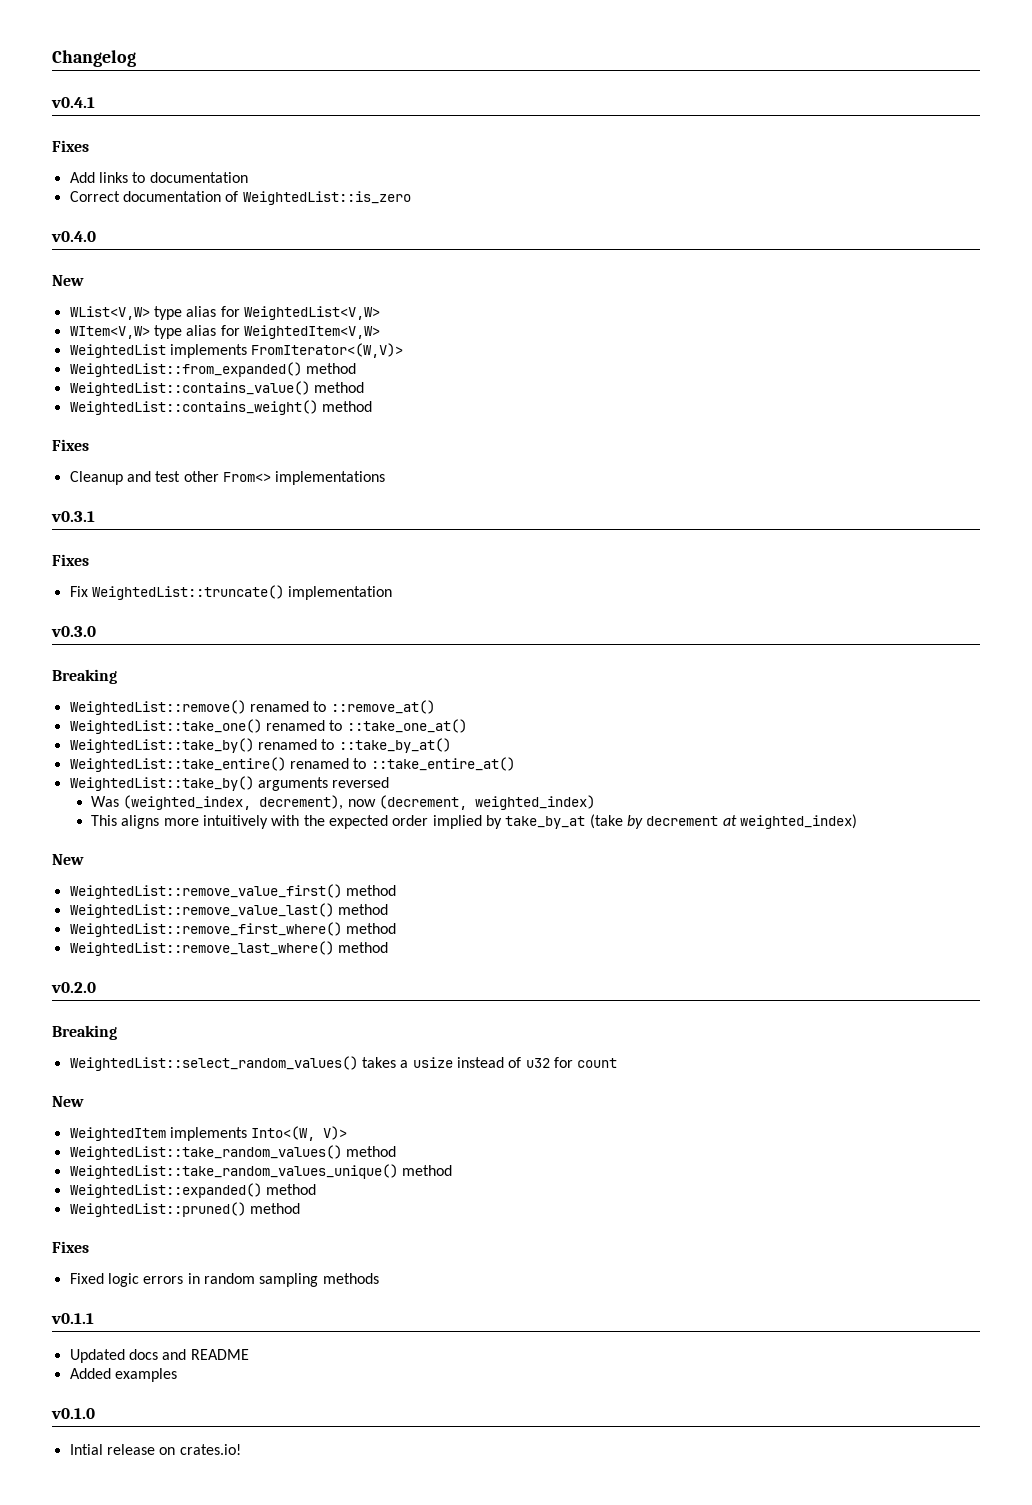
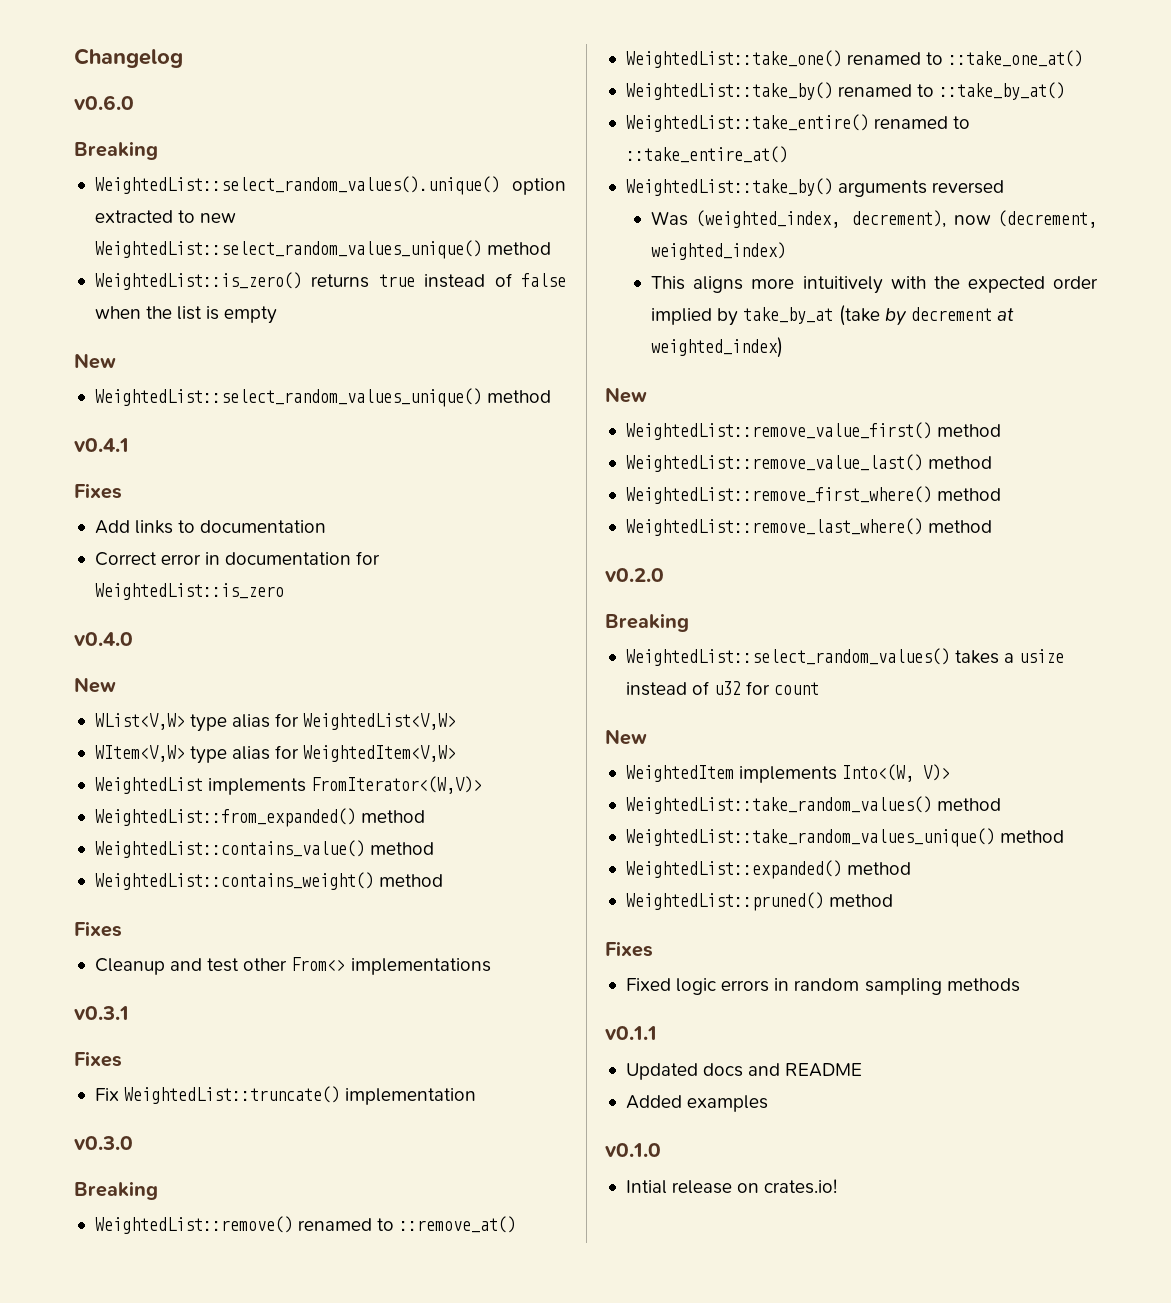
+ v0.6.0
+ Breaking
+ WeightedList::select_random_values().unique() option extracted to new WeightedList::select_random_values_unique() method
+ WeightedList::is_zero() returns true instead of false when the list is empty
+ New
+ WeightedList::select_random_values_unique() method
- Correct documentation of WeightedList::is_zero
+ Correct error in documentation for WeightedList::is_zero

